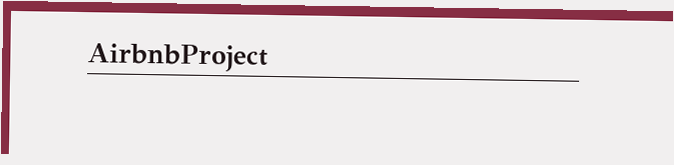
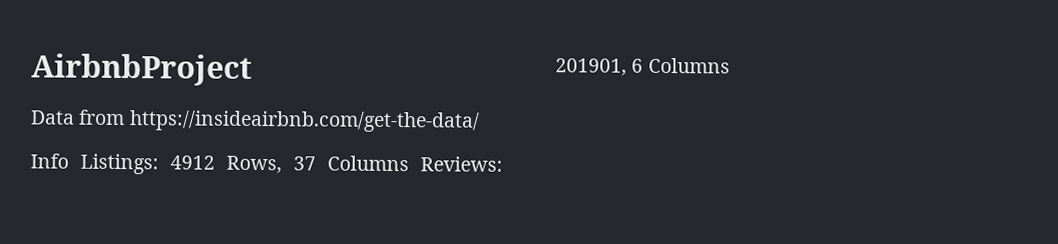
+ Data from https://insideairbnb.com/get-the-data/
+ Info Listings: 4912 Rows, 37 Columns Reviews: 201901, 6 Columns

